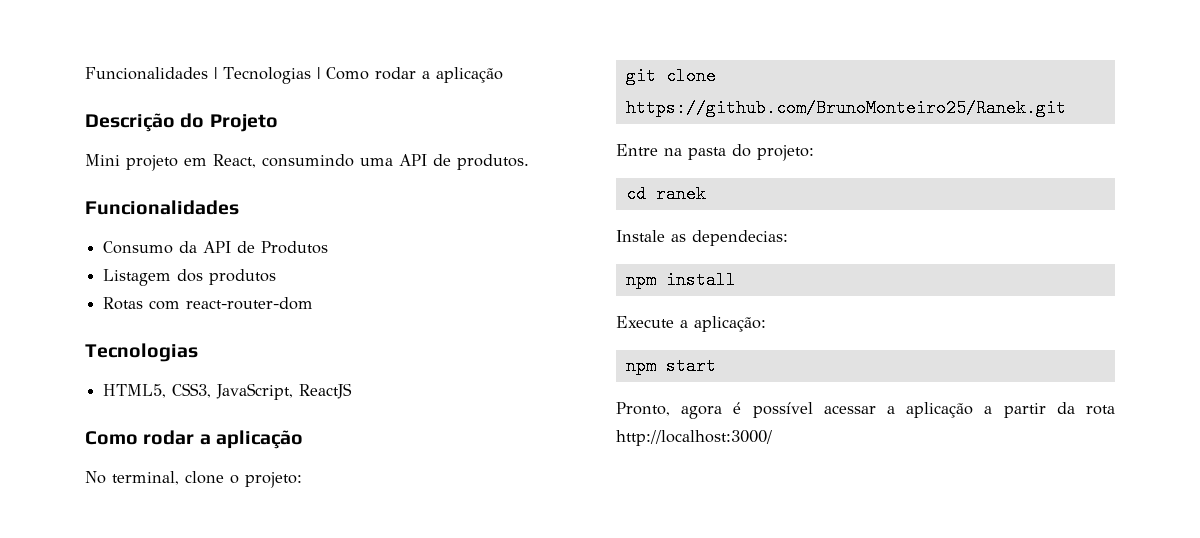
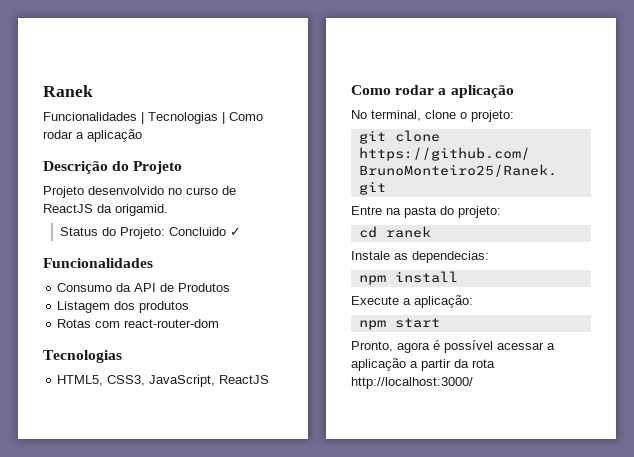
+ Ranek
- Mini projeto em React, consumindo uma API de produtos.
+ Projeto desenvolvido no curso de ReactJS da origamid.
+ Status do Projeto: Concluido ✓

